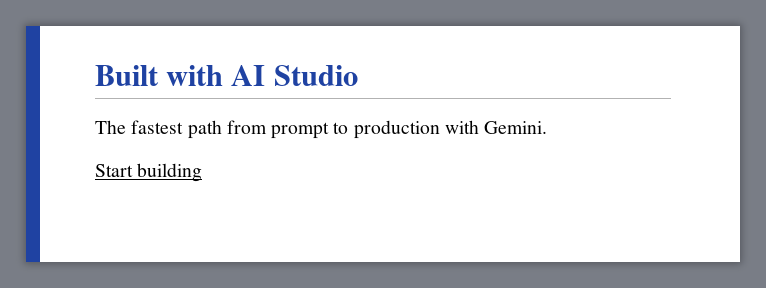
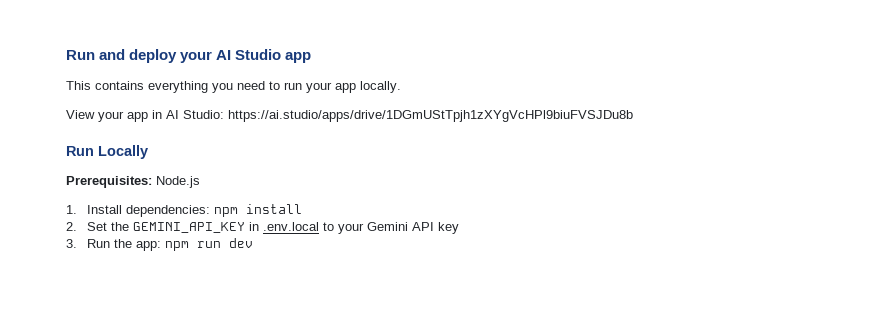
- Built with AI Studio
- The fastest path from prompt to production with Gemini.
- Start building
+ Run and deploy your AI Studio app
+ This contains everything you need to run your app locally.
+ View your app in AI Studio: https://ai.studio/apps/drive/1DGmUStTpjh1zXYgVcHPl9biuFVSJDu8b
+ Run Locally
+ Prerequisites: Node.js
+ 1. Install dependencies: npm install
+ 2. Set the GEMINI_API_KEY in .env.local to your Gemini API key
+ 3. Run the app: npm run dev

